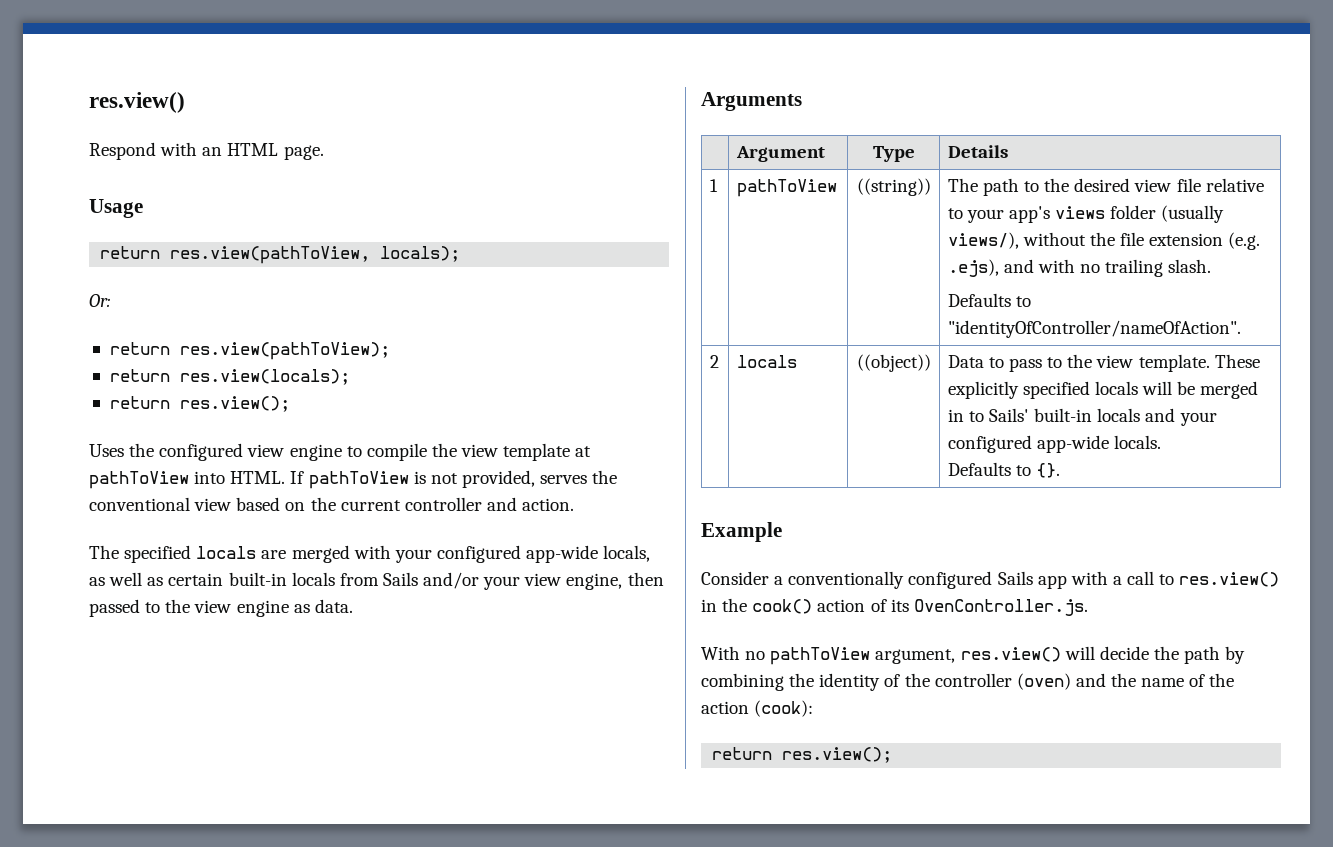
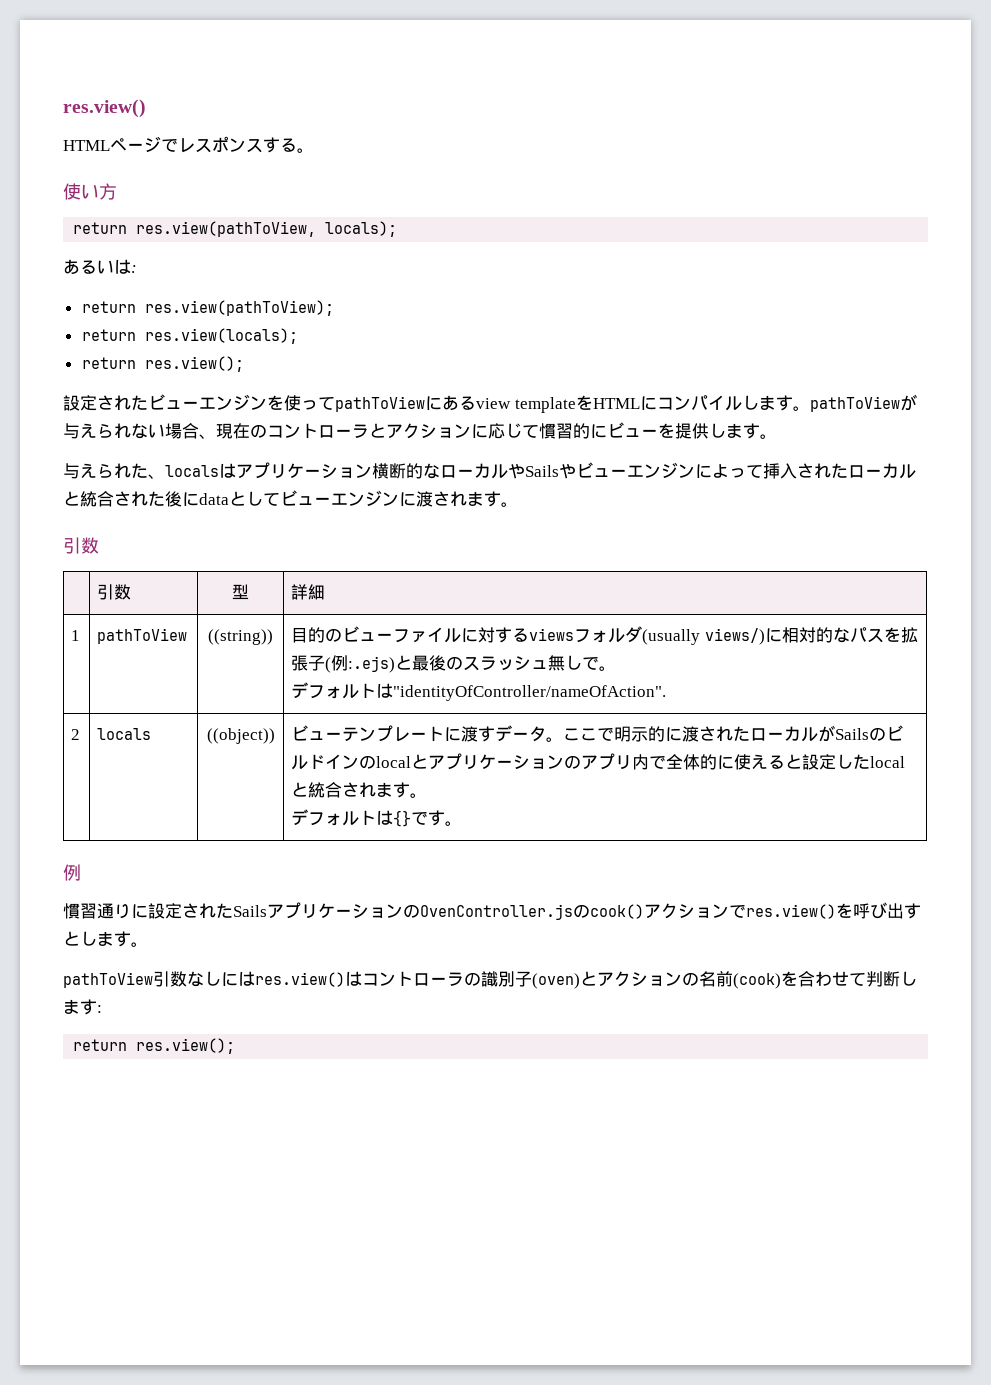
- Respond with an HTML page.
- Usage
+ HTMLページでレスポンスする。
+ 使い方
- Or:
+ あるいは:
- Uses the configured view engine to compile the view template at pathToView into HTML. If pathToView is not provided, serves the conventional view based on the current controller and action.
- The specified locals are merged with your configured app-wide locals, as well as certain built-in locals from Sails and/or your view engine, then passed to the view engine as data.
- Arguments
- | Argument | Type | Details
- 1 | pathToView | ((string)) | The path to the desired view file relative to your app's views folder (usually views/), without the file extension (e.g. .ejs), and with no trailing slash.
- Defaults to "identityOfController/nameOfAction".
- 2 | locals | ((object)) | Data to pass to the view template. These explicitly specified locals will be merged in to Sails' built-in locals and your configured app-wide locals.
- Defaults to {}.
- Example
- Consider a conventionally configured Sails app with a call to res.view() in the cook() action of its OvenController.js.
- With no pathToView argument, res.view() will decide the path by combining the identity of the controller (oven) and the name of the action (cook):
+ 設定されたビューエンジンを使ってpathToViewにあるview templateをHTMLにコンパイルします。pathToViewが与えられない場合、現在のコントローラとアクションに応じて慣習的にビューを提供します。
+ 与えられた、localsはアプリケーション横断的なローカルやSailsやビューエンジンによって挿入されたローカルと統合された後にdataとしてビューエンジンに渡されます。
+ 引数
+ | 引数 | 型 | 詳細
+ 1 | pathToView | ((string)) | 目的のビューファイルに対するviewsフォルダ(usually views/)に相対的なパスを拡張子(例:.ejs)と最後のスラッシュ無しで。
+ デフォルトは"identityOfController/nameOfAction".
+ 2 | locals | ((object)) | ビューテンプレートに渡すデータ。ここで明示的に渡されたローカルがSailsのビルドインのlocalとアプリケーションのアプリ内で全体的に使えると設定したlocalと統合されます。
+ デフォルトは{}です。
+ 例
+ 慣習通りに設定されたSailsアプリケーションのOvenController.jsのcook()アクションでres.view()を呼び出すとします。
+ pathToView引数なしにはres.view()はコントローラの識別子(oven)とアクションの名前(cook)を合わせて判断します:

